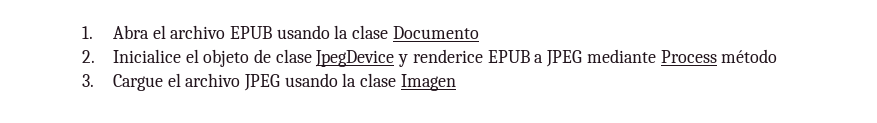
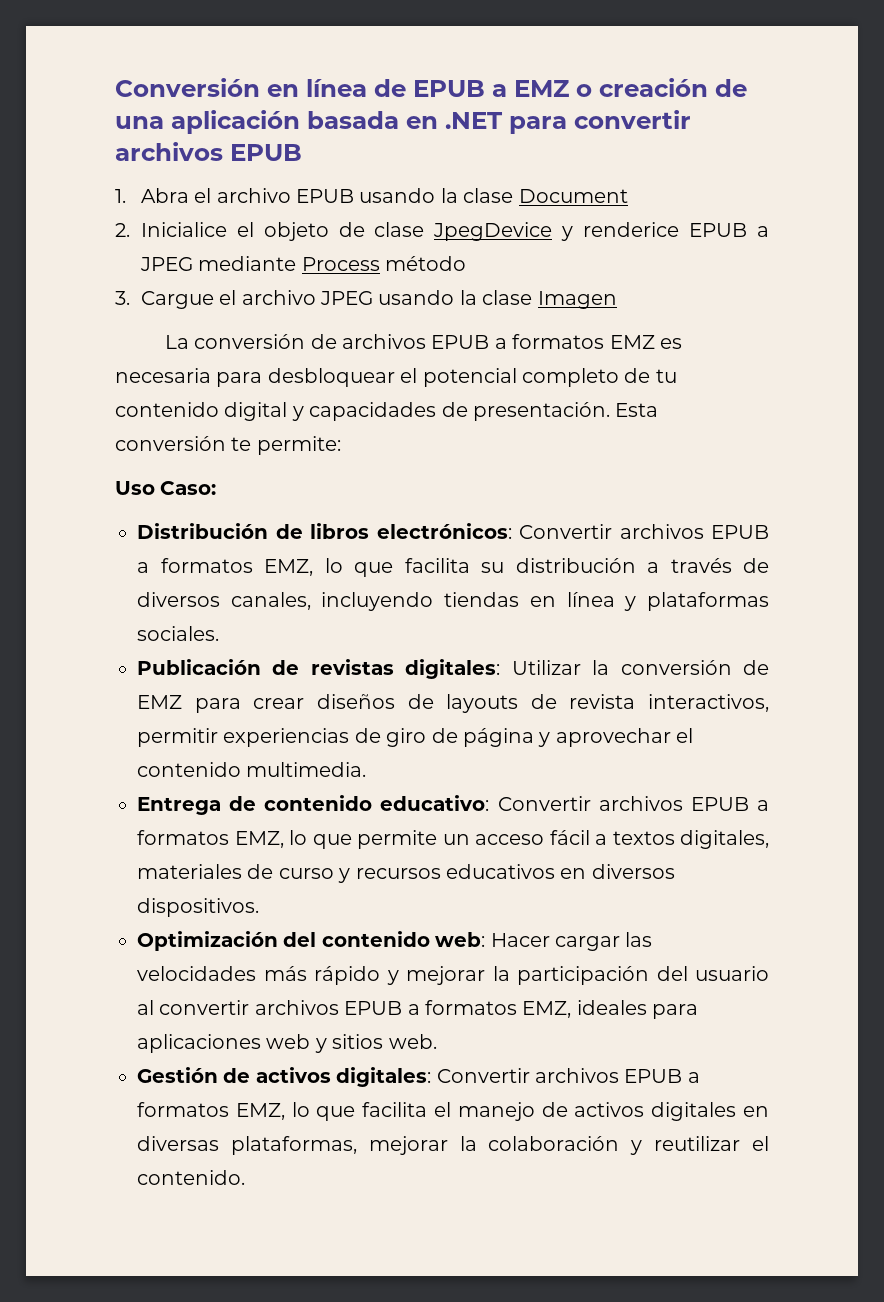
+ Conversión en línea de EPUB a EMZ o creación de una aplicación basada en .NET para convertir archivos EPUB
- 1. Abra el archivo EPUB usando la clase Documento
+ 1. Abra el archivo EPUB usando la clase Document
+ La conversión de archivos EPUB a formatos EMZ es necesaria para desbloquear el potencial completo de tu contenido digital y capacidades de presentación. Esta conversión te permite:
+ Uso Caso:
+ Distribución de libros electrónicos: Convertir archivos EPUB a formatos EMZ, lo que facilita su distribución a través de diversos canales, incluyendo tiendas en línea y plataformas sociales.
+ Publicación de revistas digitales: Utilizar la conversión de EMZ para crear diseños de layouts de revista interactivos, permitir experiencias de giro de página y aprovechar el contenido multimedia.
+ Entrega de contenido educativo: Convertir archivos EPUB a formatos EMZ, lo que permite un acceso fácil a textos digitales, materiales de curso y recursos educativos en diversos dispositivos.
+ Optimización del contenido web: Hacer cargar las velocidades más rápido y mejorar la participación del usuario al convertir archivos EPUB a formatos EMZ, ideales para aplicaciones web y sitios web.
+ Gestión de activos digitales: Convertir archivos EPUB a formatos EMZ, lo que facilita el manejo de activos digitales en diversas plataformas, mejorar la colaboración y reutilizar el contenido.

